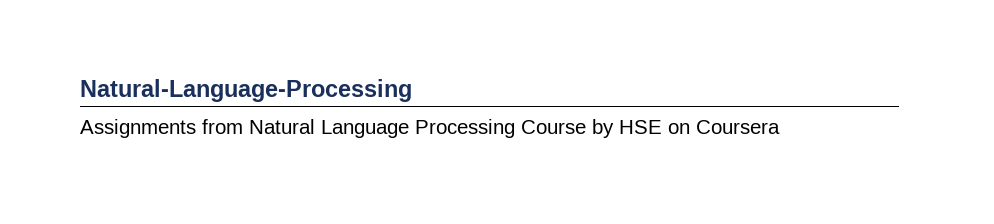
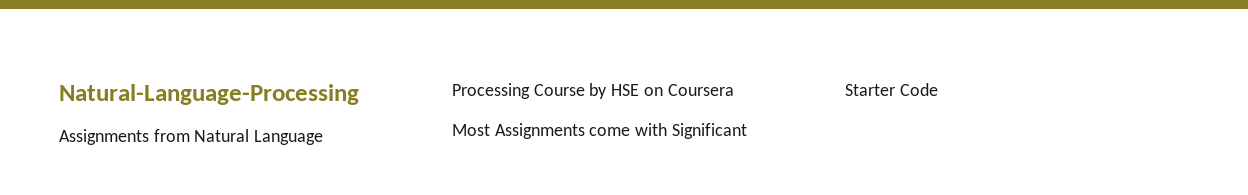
+ Most Assignments come with Significant Starter Code

